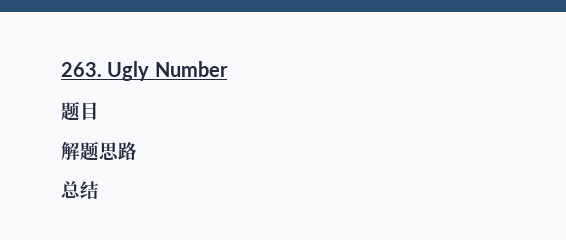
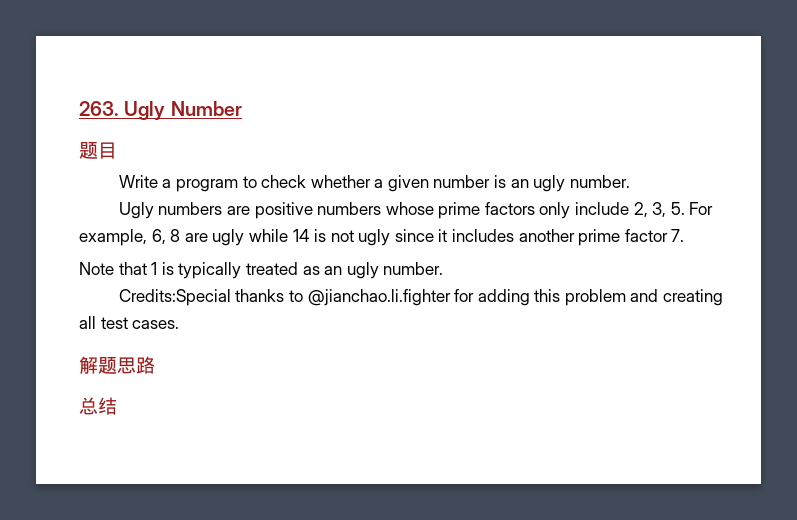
+ Write a program to check whether a given number is an ugly number.
+ Ugly numbers are positive numbers whose prime factors only include 2, 3, 5. For example, 6, 8 are ugly while 14 is not ugly since it includes another prime factor 7.
+ Note that 1 is typically treated as an ugly number.
+ Credits:Special thanks to @jianchao.li.fighter for adding this problem and creating all test cases.

